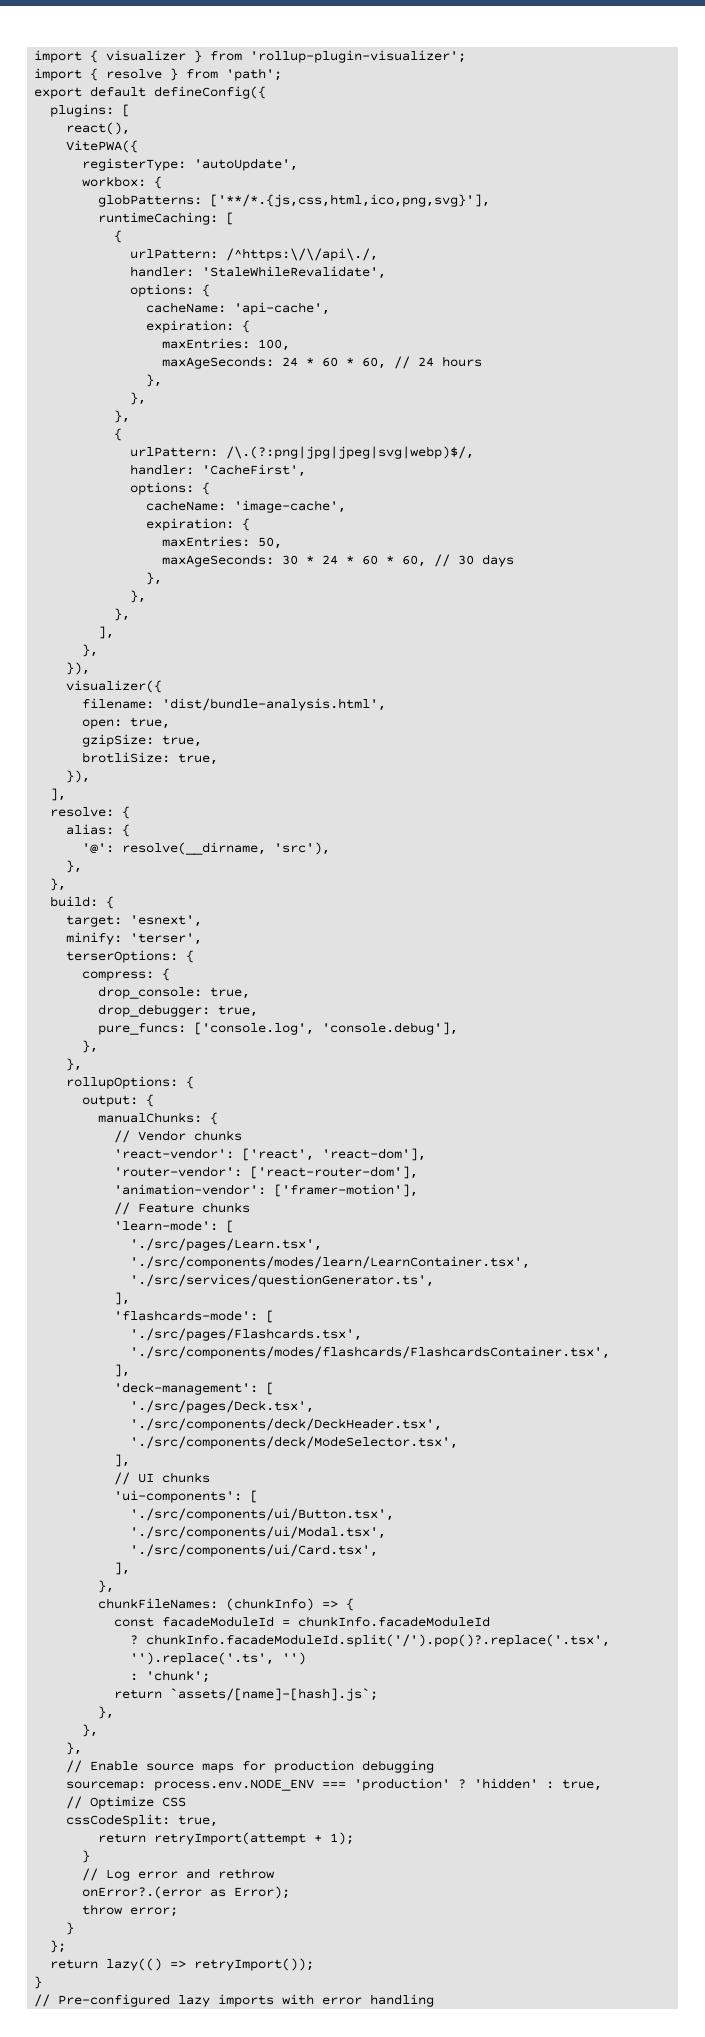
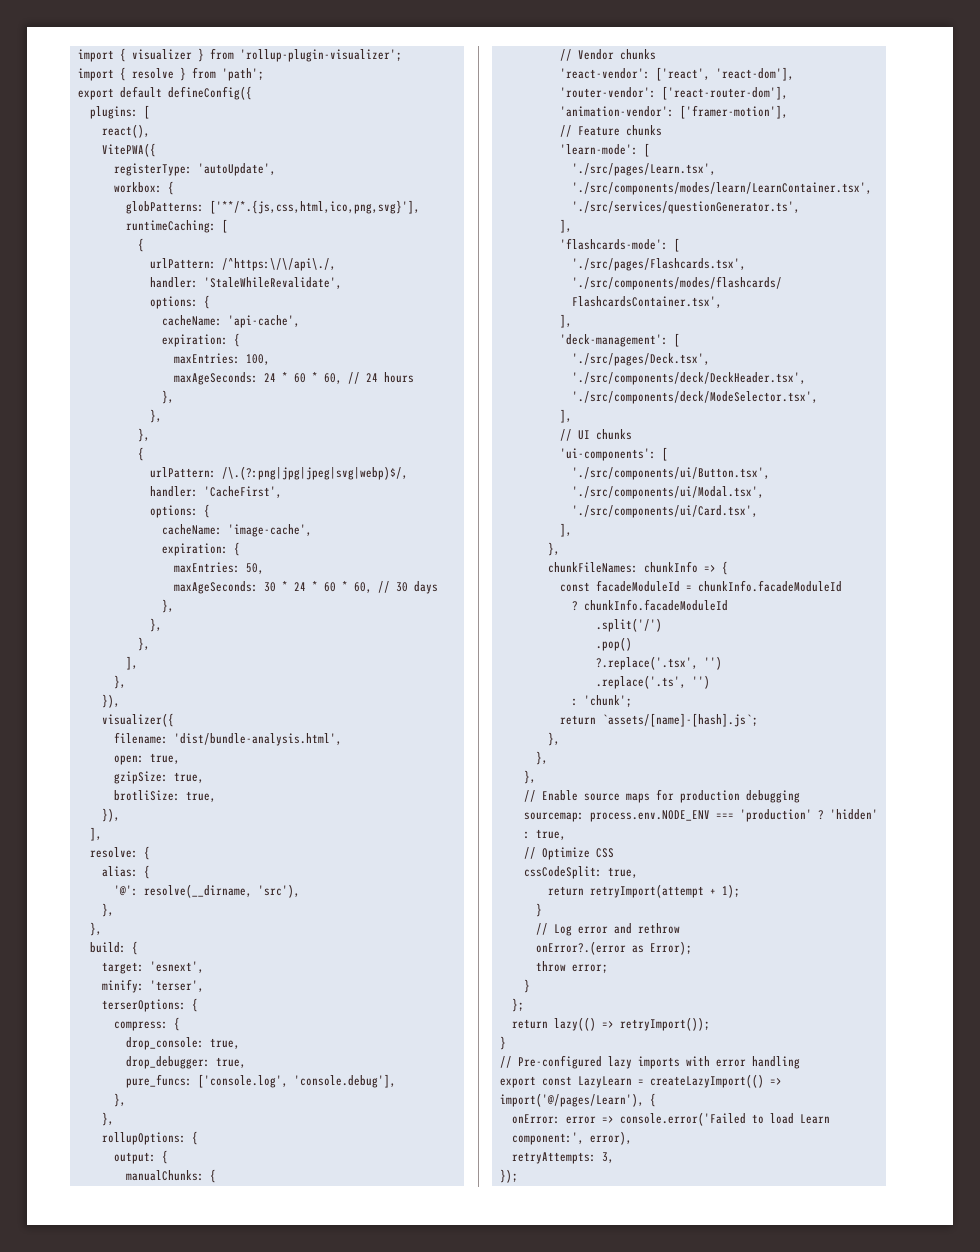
- chunkFileNames: (chunkInfo) => {
+ chunkFileNames: chunkInfo => {
- ? chunkInfo.facadeModuleId.split('/').pop()?.replace('.tsx', '').replace('.ts', '')
+ ? chunkInfo.facadeModuleId
+ .split('/')
+ .pop()
+ ?.replace('.tsx', '')
+ .replace('.ts', '')
+ export const LazyLearn = createLazyImport(() => import('@/pages/Learn'), {
+ onError: error => console.error('Failed to load Learn component:', error),
+ retryAttempts: 3,
+ });

